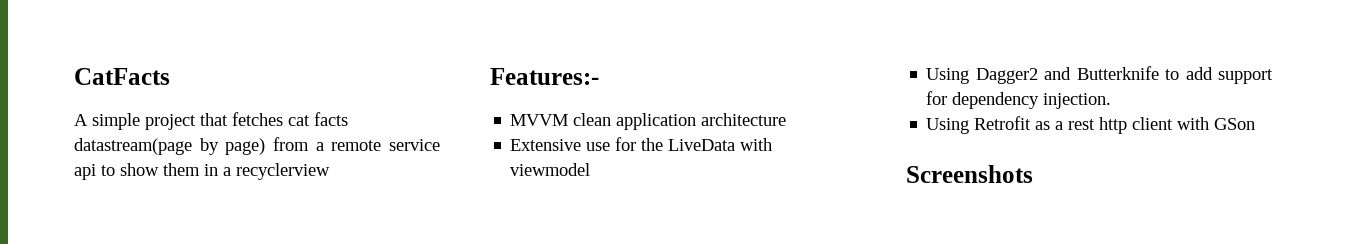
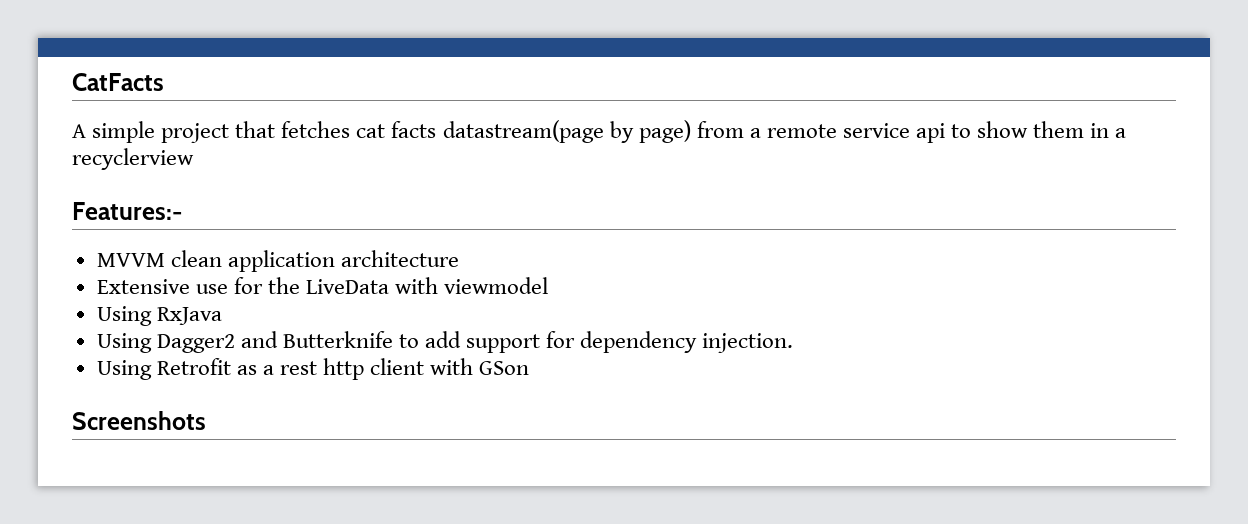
+ Using RxJava

